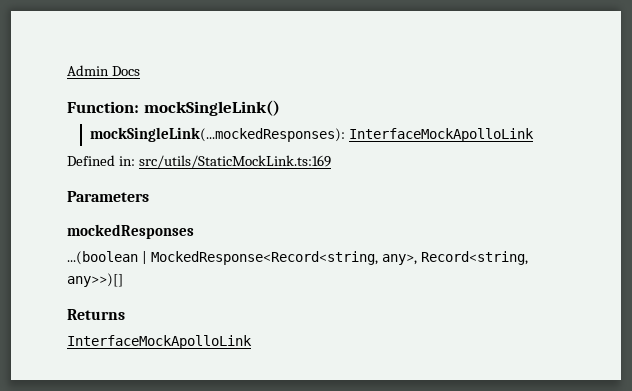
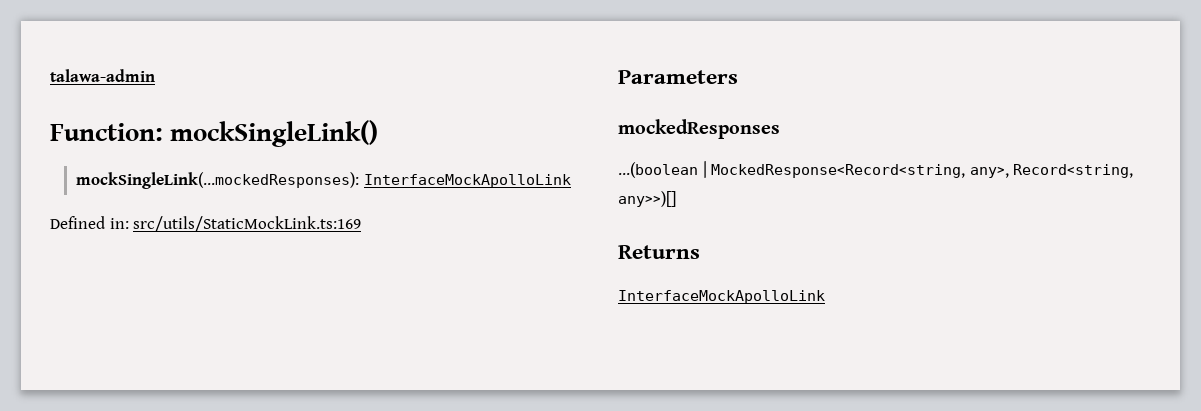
- Admin Docs
+ talawa-admin

